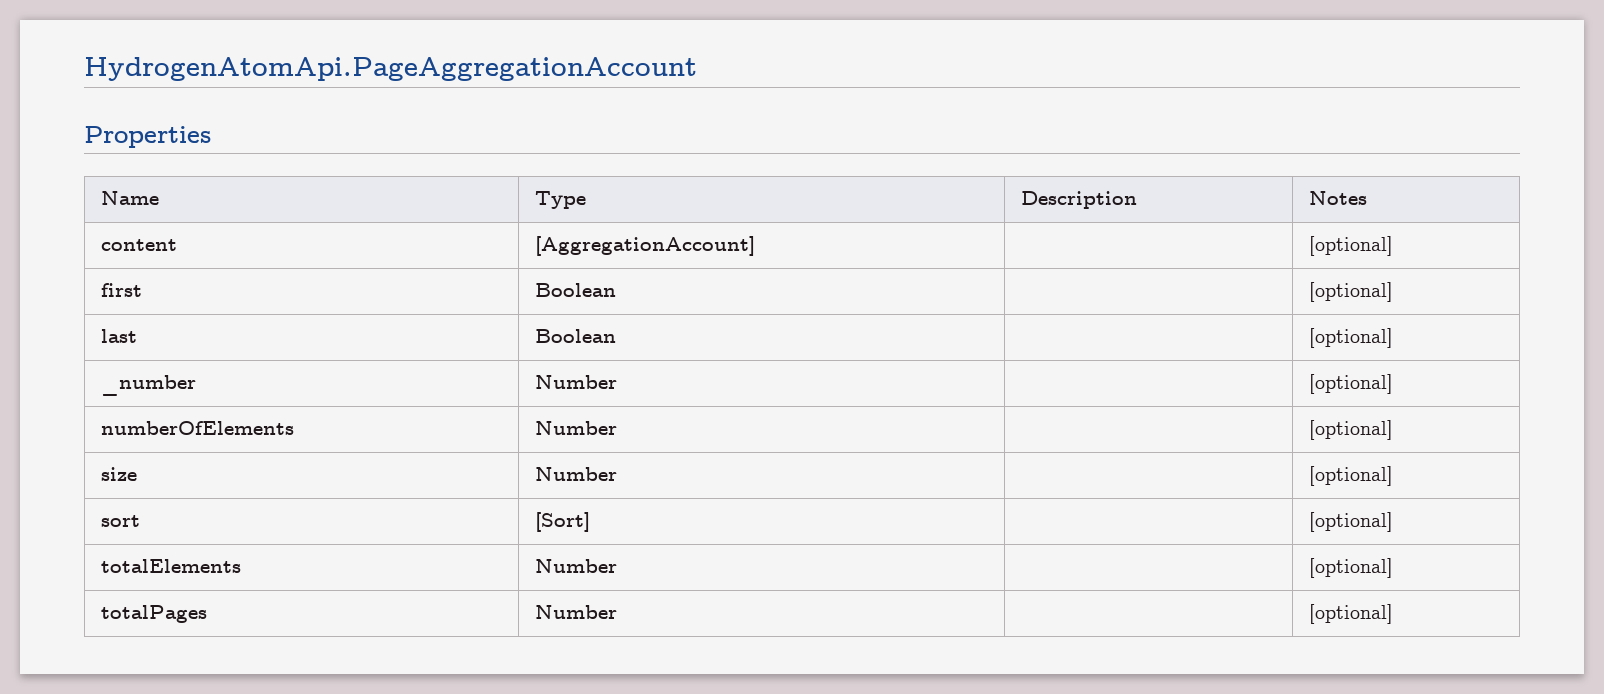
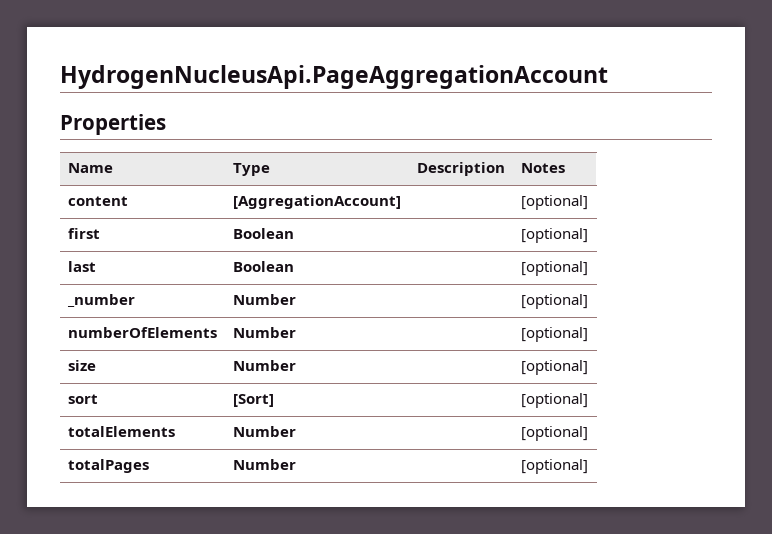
- HydrogenAtomApi.PageAggregationAccount
+ HydrogenNucleusApi.PageAggregationAccount

